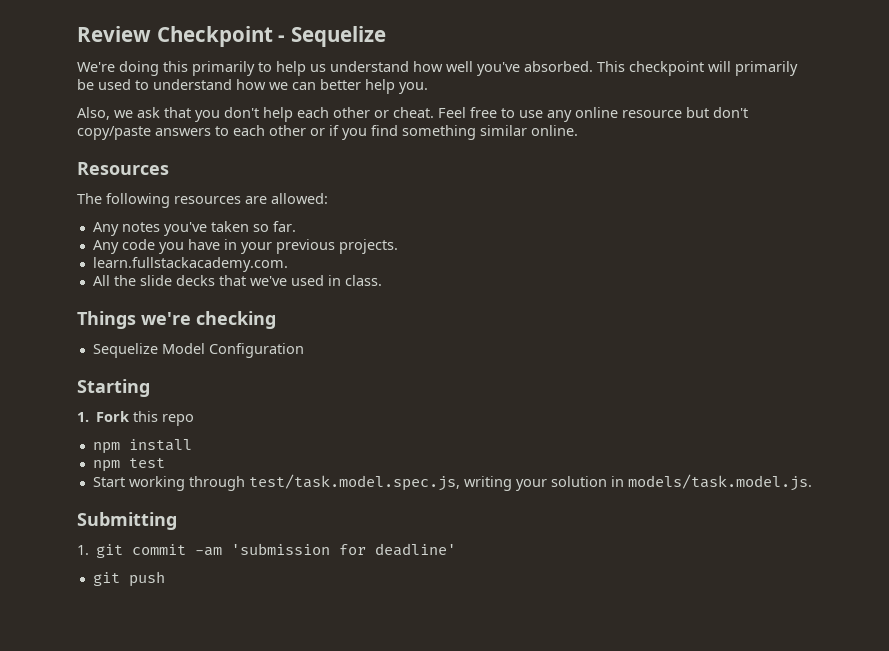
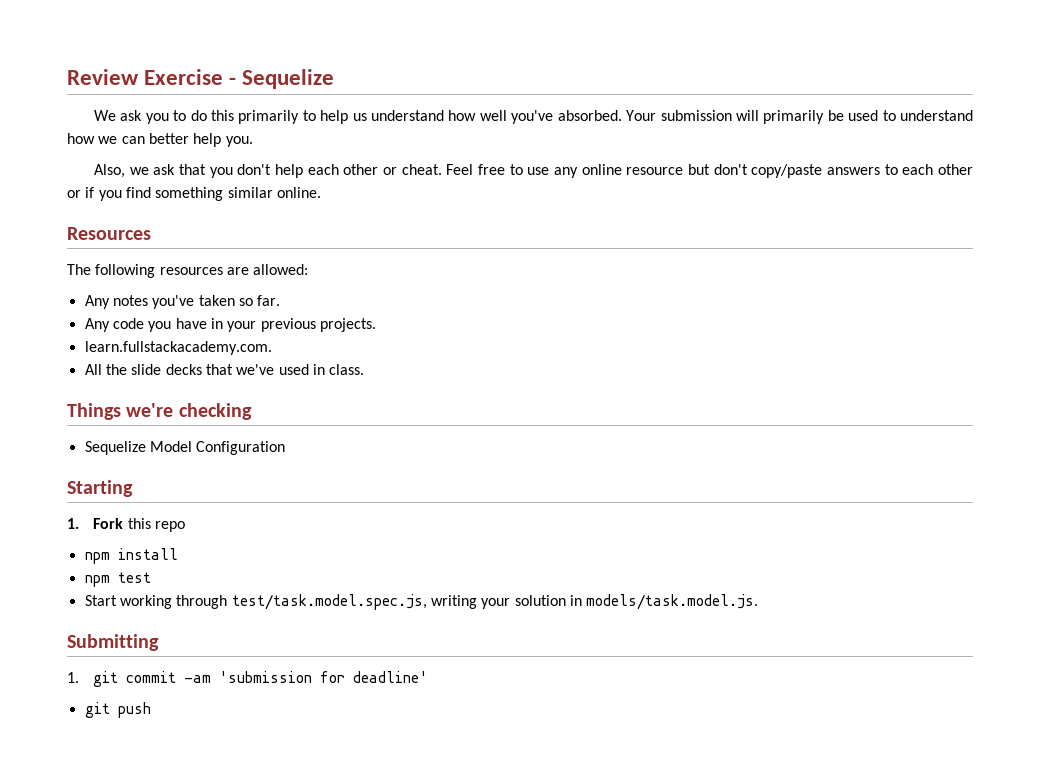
- Review Checkpoint - Sequelize
+ Review Exercise - Sequelize
- We're doing this primarily to help us understand how well you've absorbed.
+ We ask you to do this primarily to help us understand how well you've absorbed.
- This checkpoint will primarily be used to understand how we can better help you.
+ Your submission will primarily be used to understand how we can better help you.

